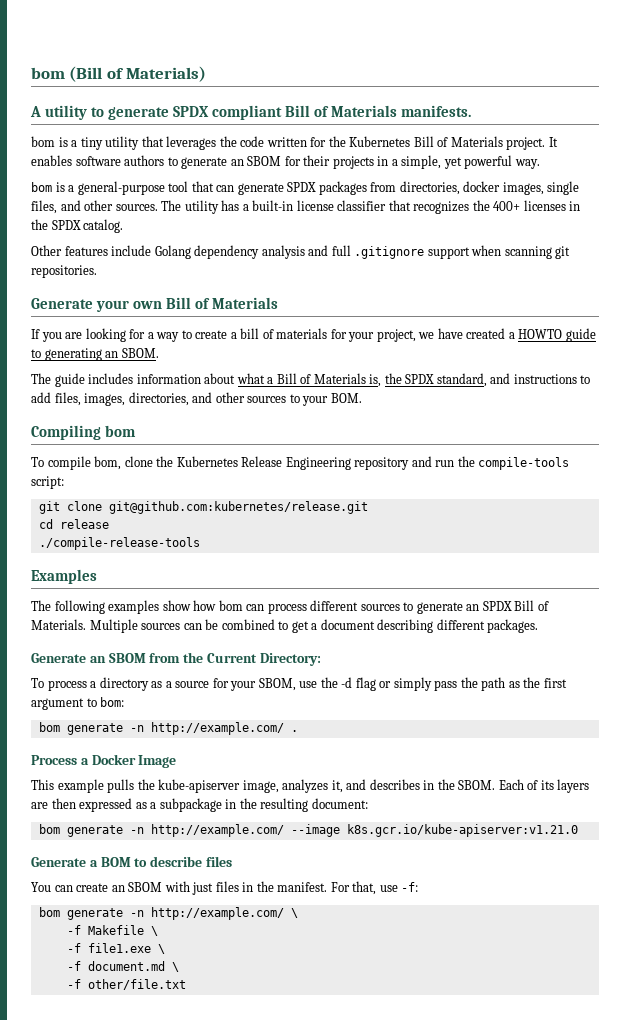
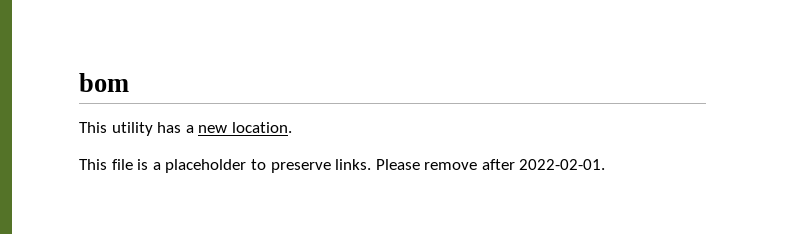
- bom (Bill of Materials)
- A utility to generate SPDX compliant Bill of Materials manifests.
- bom is a tiny utility that leverages the code written for the Kubernetes Bill of Materials project. It enables software authors to generate an SBOM for their projects in a simple, yet powerful way.
- bom is a general-purpose tool that can generate SPDX packages from directories, docker images, single files, and other sources. The utility has a built-in license classifier that recognizes the 400+ licenses in the SPDX catalog.
- Other features include Golang dependency analysis and full .gitignore support when scanning git repositories.
- Generate your own Bill of Materials
- If you are looking for a way to create a bill of materials for your project, we have created a HOWTO guide to generating an SBOM.
- The guide includes information about what a Bill of Materials is, the SPDX standard, and instructions to add files, images, directories, and other sources to your BOM.
- Compiling bom
- To compile bom, clone the Kubernetes Release Engineering repository and run the compile-tools script:
- git clone git@github.com:kubernetes/release.git
- cd release
- ./compile-release-tools
- Examples
- The following examples show how bom can process different sources to generate an SPDX Bill of Materials. Multiple sources can be combined to get a document describing different packages.
- Generate an SBOM from the Current Directory:
- To process a directory as a source for your SBOM, use the -d flag or simply pass the path as the first argument to bom:
- bom generate -n http://example.com/ .
- Process a Docker Image
- This example pulls the kube-apiserver image, analyzes it, and describes in the SBOM. Each of its layers are then expressed as a subpackage in the resulting document:
- bom generate -n http://example.com/ --image k8s.gcr.io/kube-apiserver:v1.21.0
- Generate a BOM to describe files
- You can create an SBOM with just files in the manifest. For that, use -f:
- bom generate -n http://example.com/ \
- -f Makefile \
- -f file1.exe \
- -f document.md \
- -f other/file.txt
+ bom
+ This utility has a new location.
+ This file is a placeholder to preserve links. Please remove after 2022-02-01.

